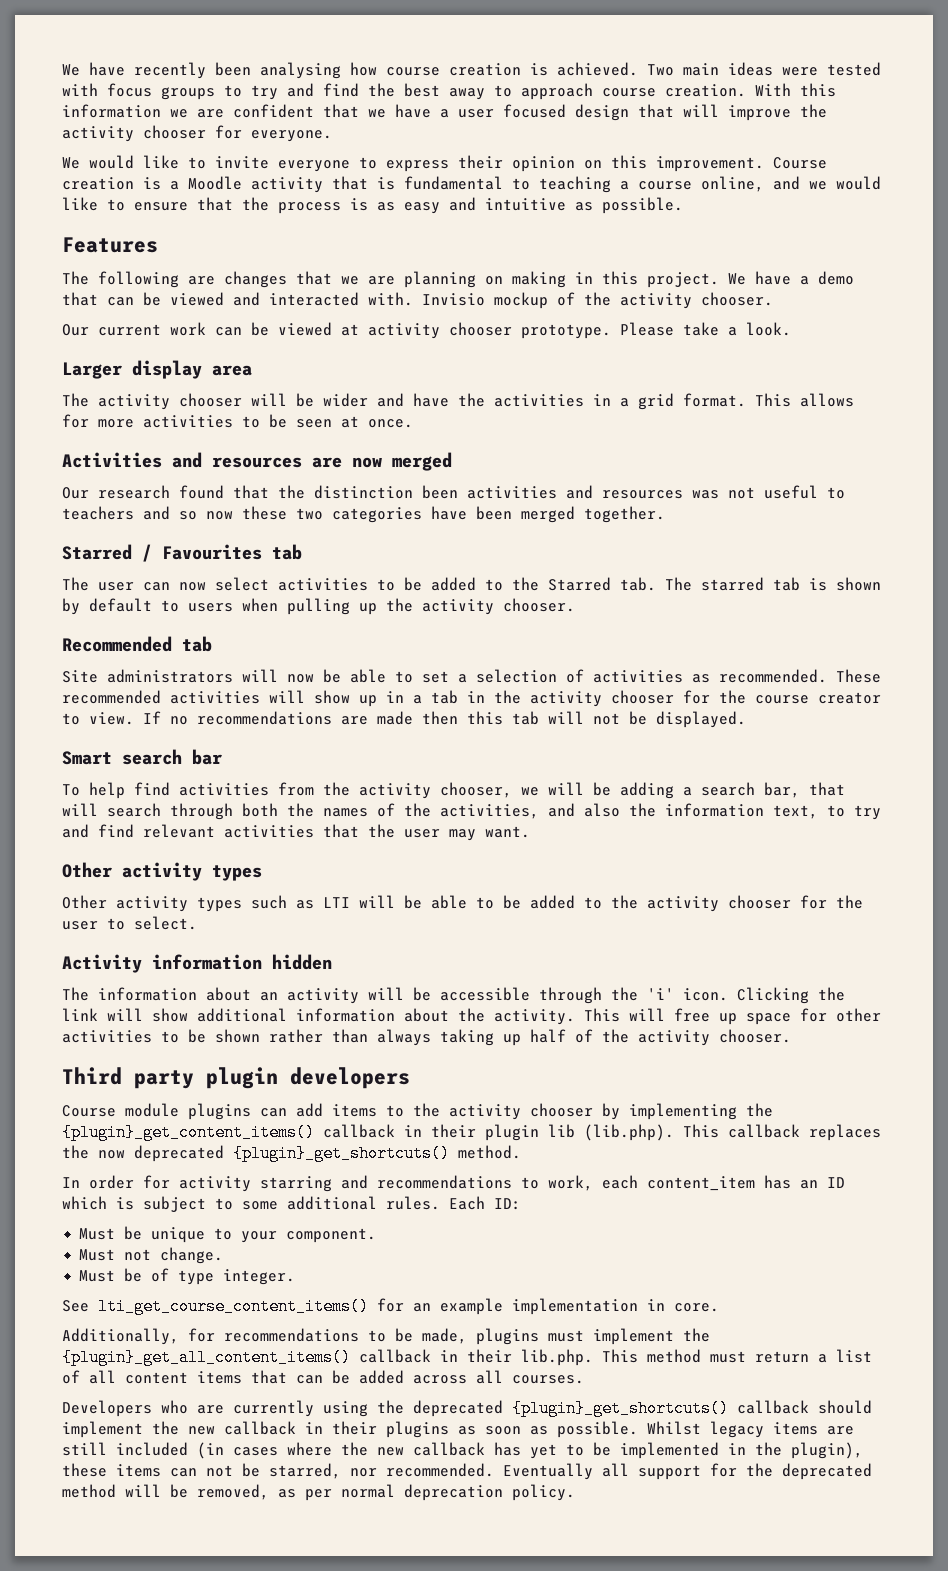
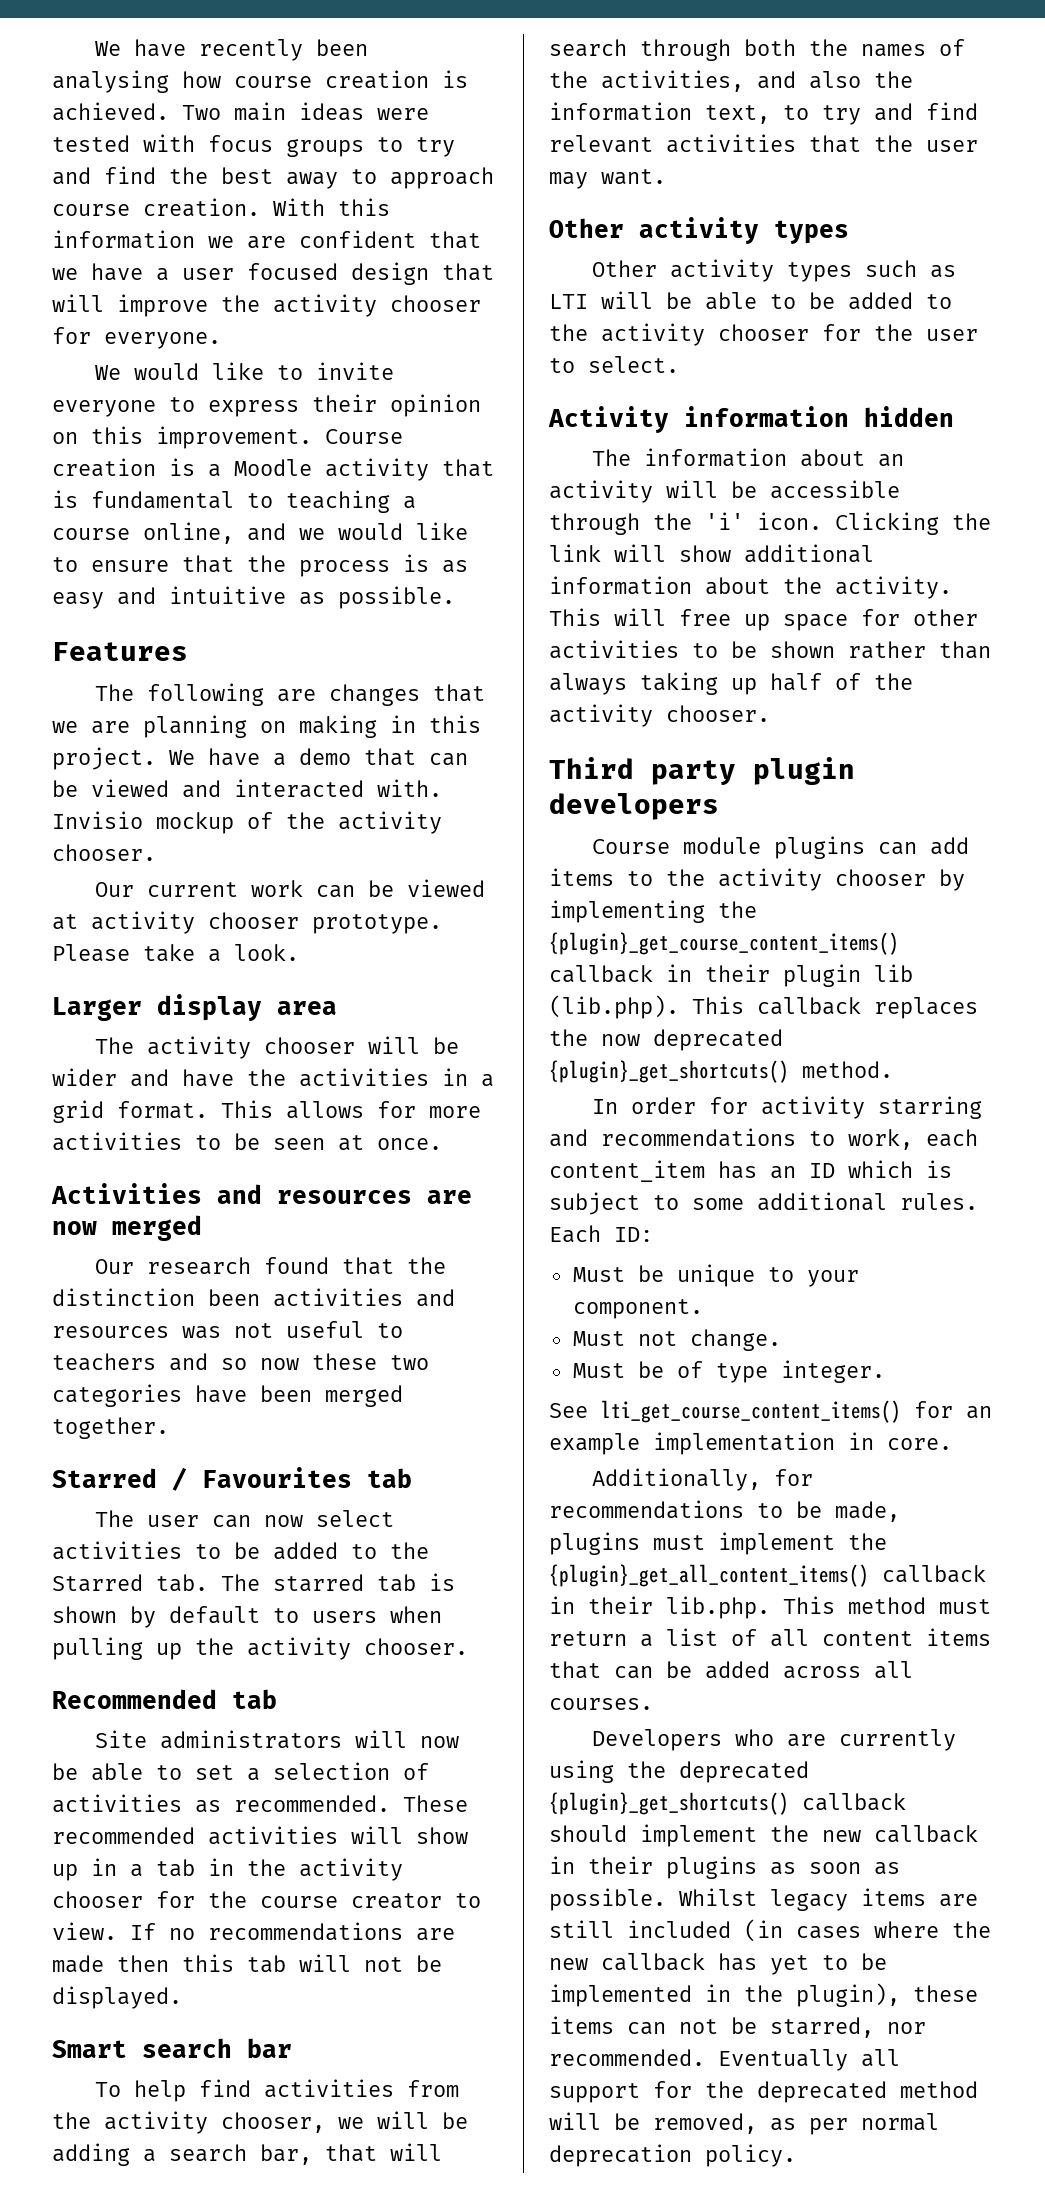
- Course module plugins can add items to the activity chooser by implementing the {plugin}_get_content_items() callback in their plugin lib (lib.php). This callback replaces the now deprecated {plugin}_get_shortcuts() method.
+ Course module plugins can add items to the activity chooser by implementing the {plugin}_get_course_content_items() callback in their plugin lib (lib.php). This callback replaces the now deprecated {plugin}_get_shortcuts() method.

